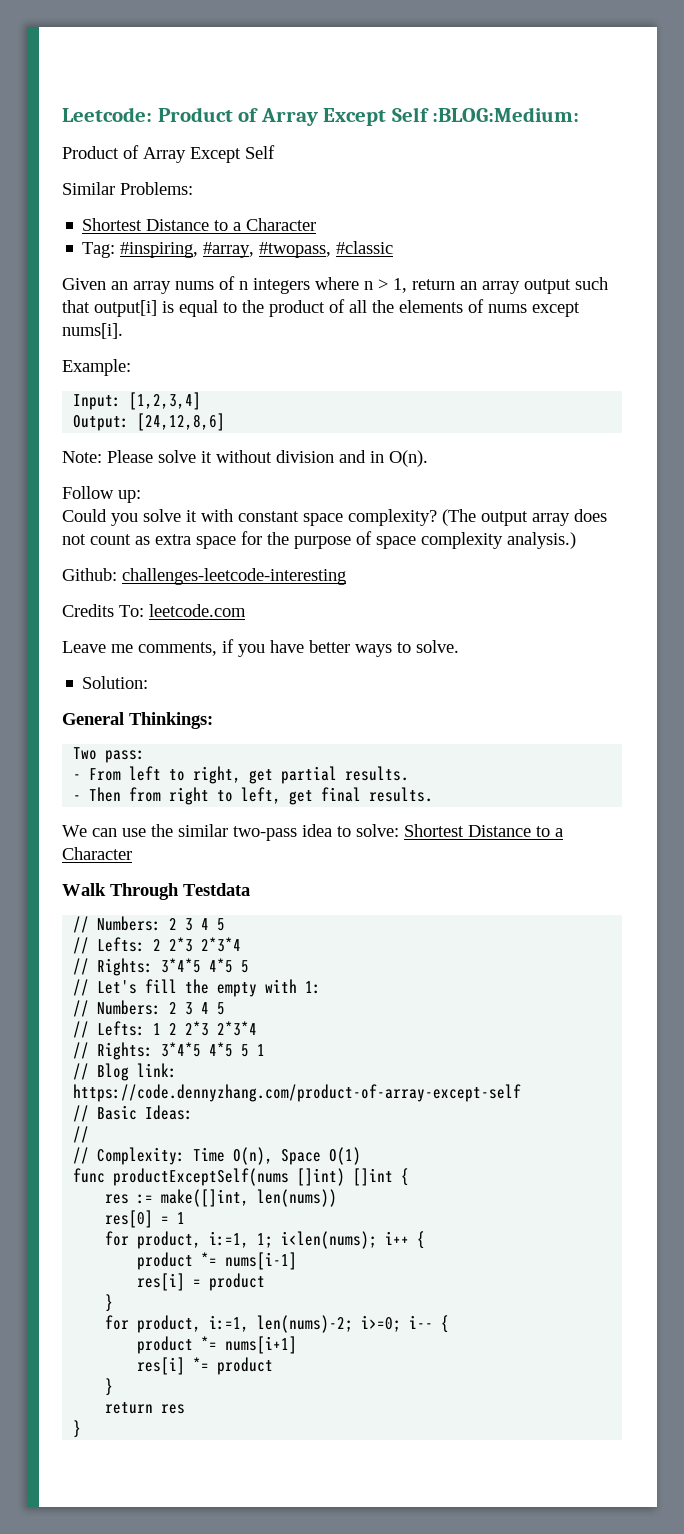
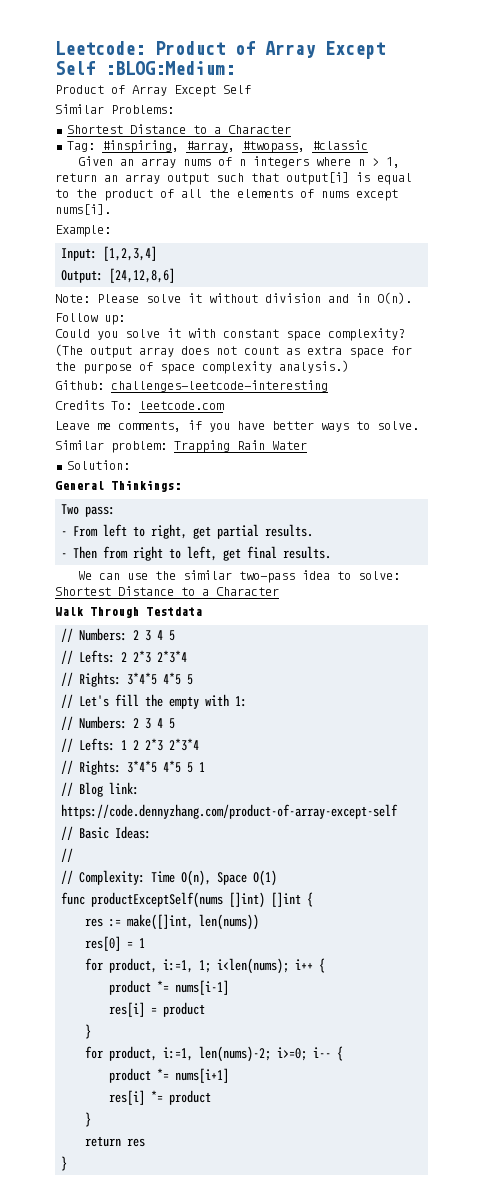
+ Similar problem: Trapping Rain Water

